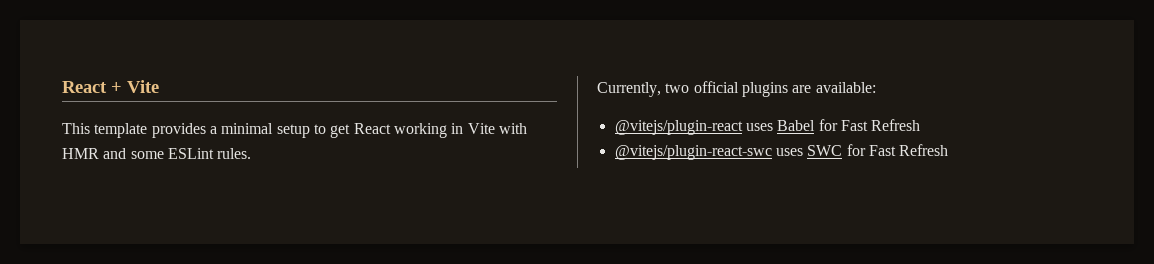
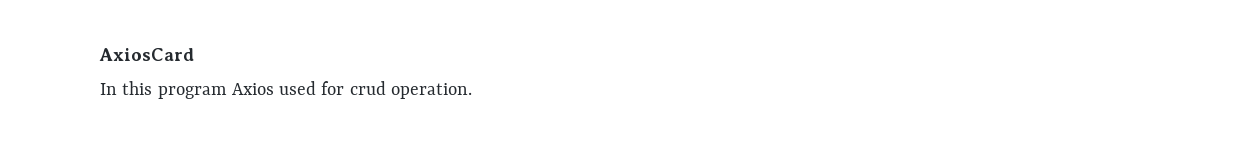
- React + Vite
- This template provides a minimal setup to get React working in Vite with HMR and some ESLint rules.
- Currently, two official plugins are available:
- @vitejs/plugin-react uses Babel for Fast Refresh
- @vitejs/plugin-react-swc uses SWC for Fast Refresh
+ AxiosCard
+ In this program Axios used for crud operation.

